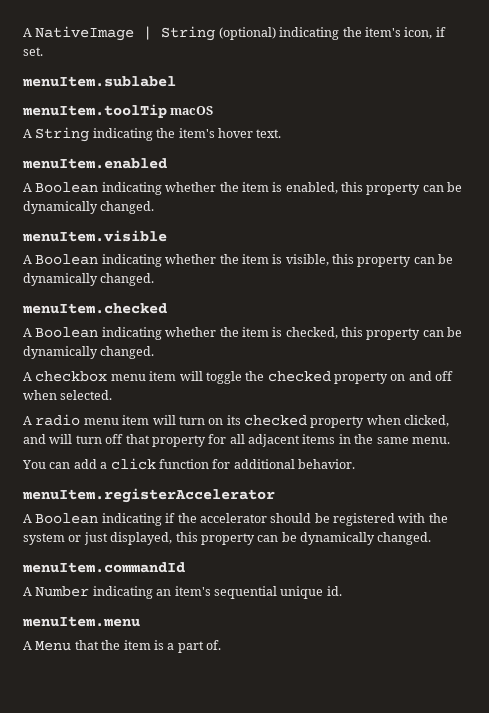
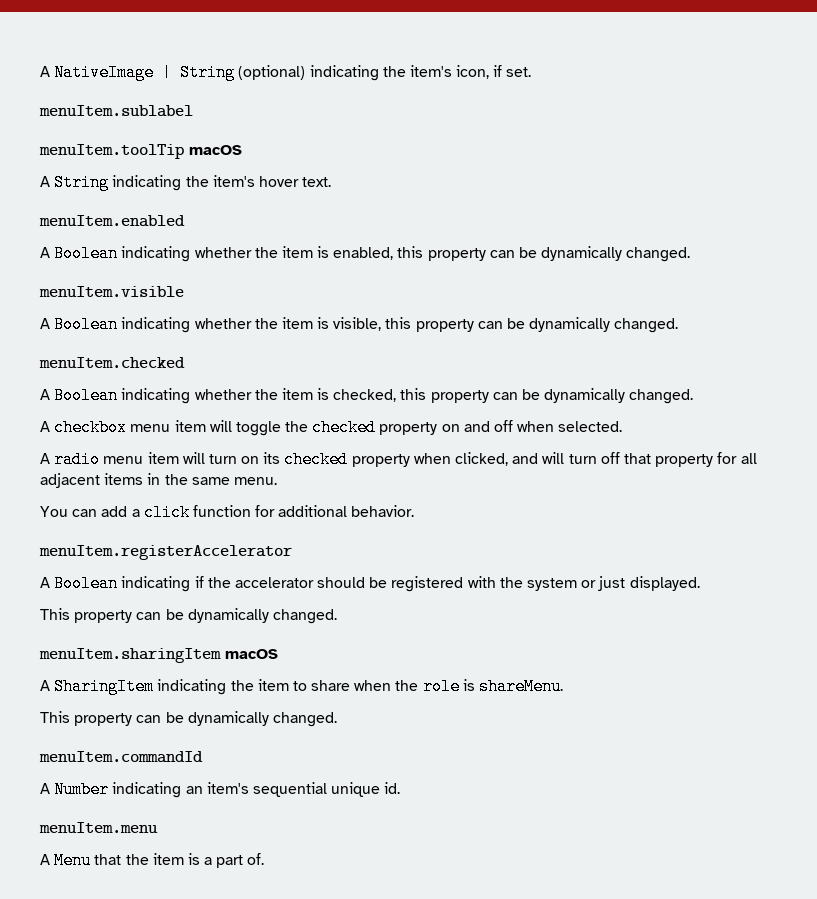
- A Boolean indicating if the accelerator should be registered with the system or just displayed, this property can be dynamically changed.
+ A Boolean indicating if the accelerator should be registered with the system or just displayed.
+ This property can be dynamically changed.
+ menuItem.sharingItem macOS
+ A SharingItem indicating the item to share when the role is shareMenu.
+ This property can be dynamically changed.

